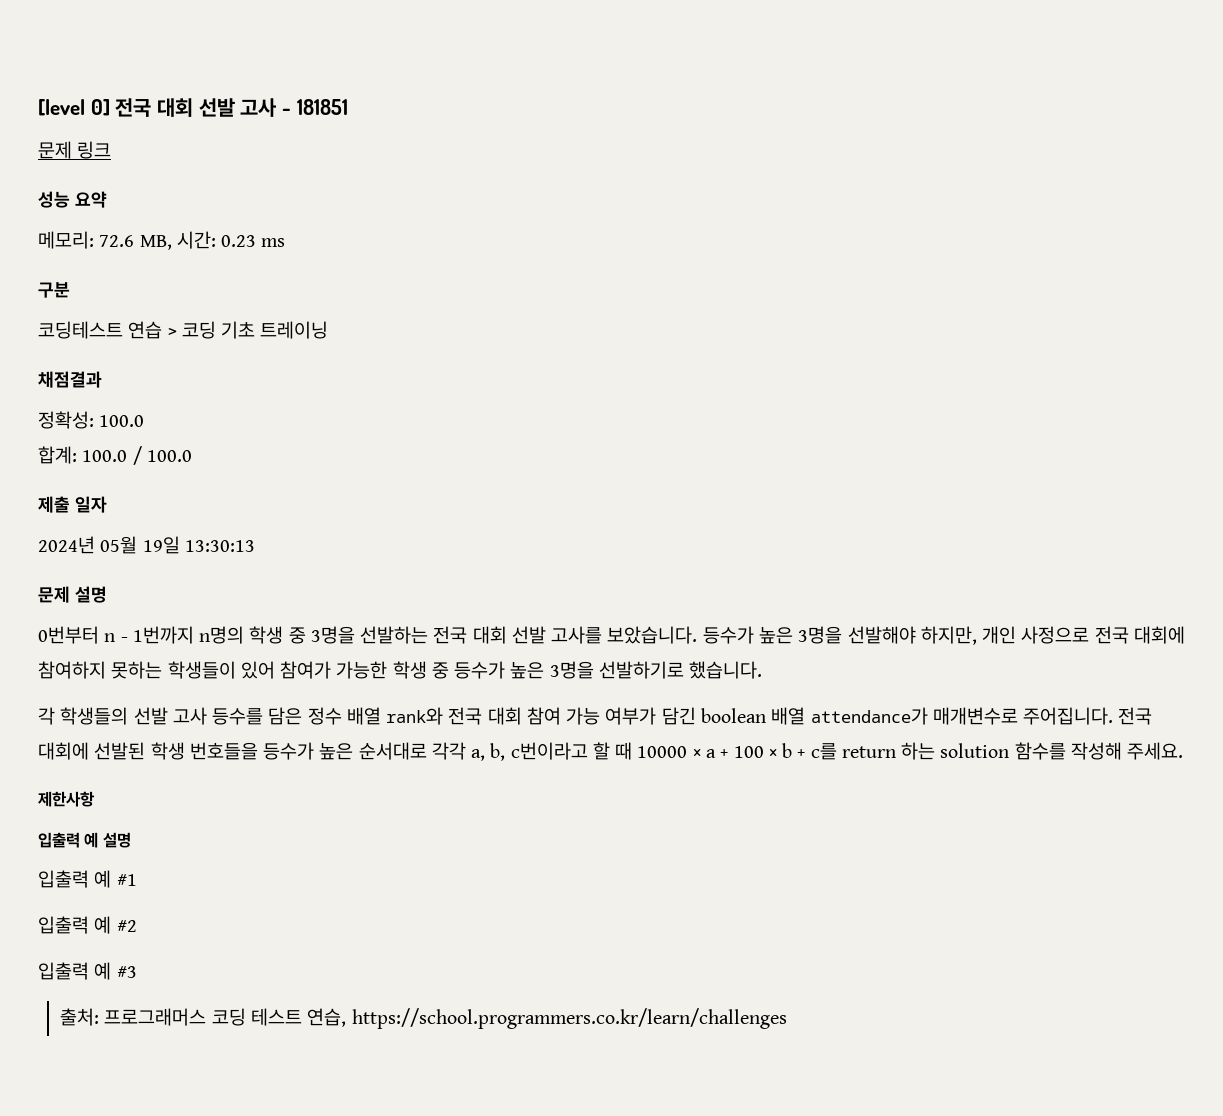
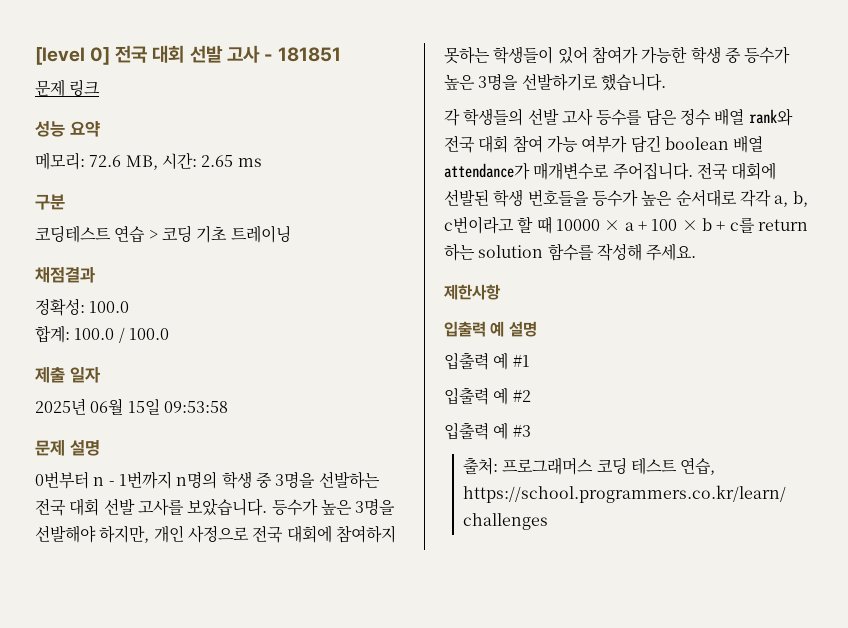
- 메모리: 72.6 MB, 시간: 0.23 ms
+ 메모리: 72.6 MB, 시간: 2.65 ms
- 2024년 05월 19일 13:30:13
+ 2025년 06월 15일 09:53:58

